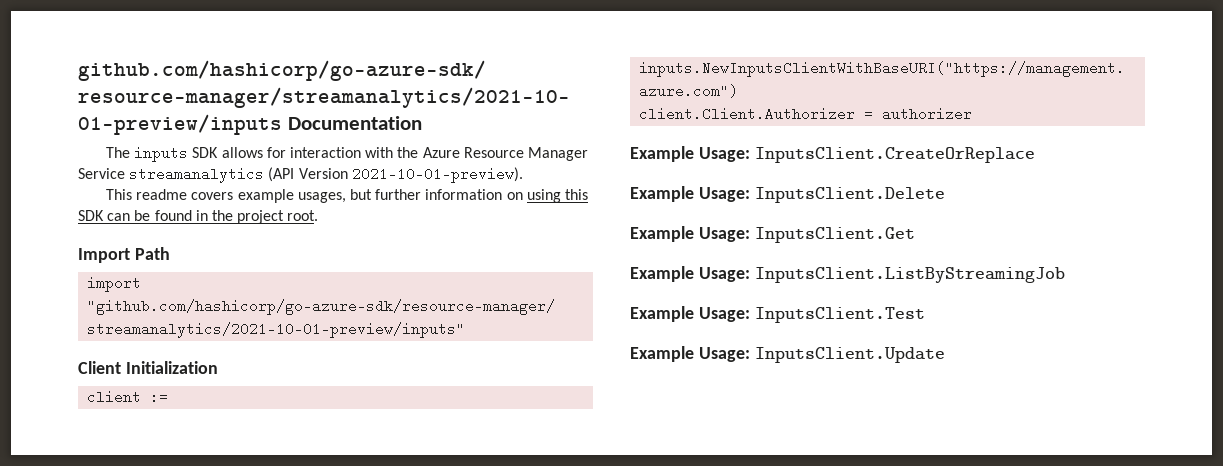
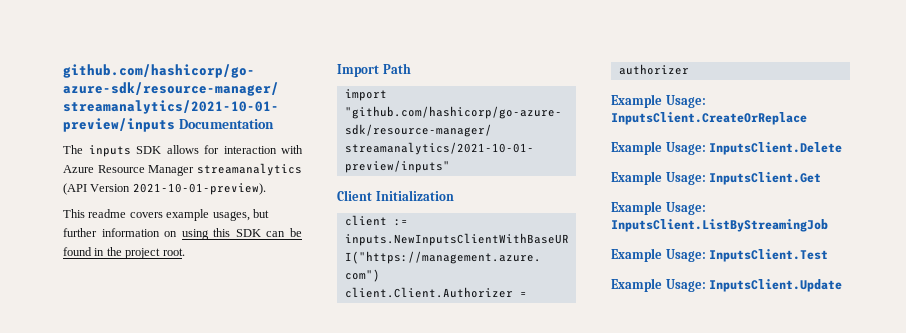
- The inputs SDK allows for interaction with the Azure Resource Manager Service streamanalytics (API Version 2021-10-01-preview).
+ The inputs SDK allows for interaction with Azure Resource Manager streamanalytics (API Version 2021-10-01-preview).

